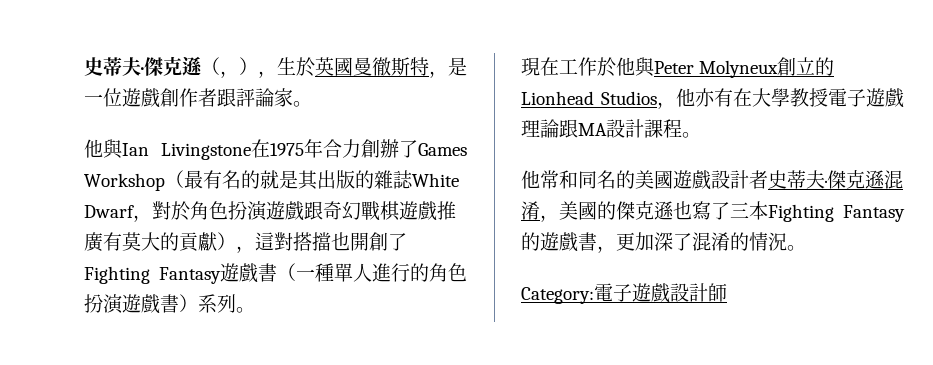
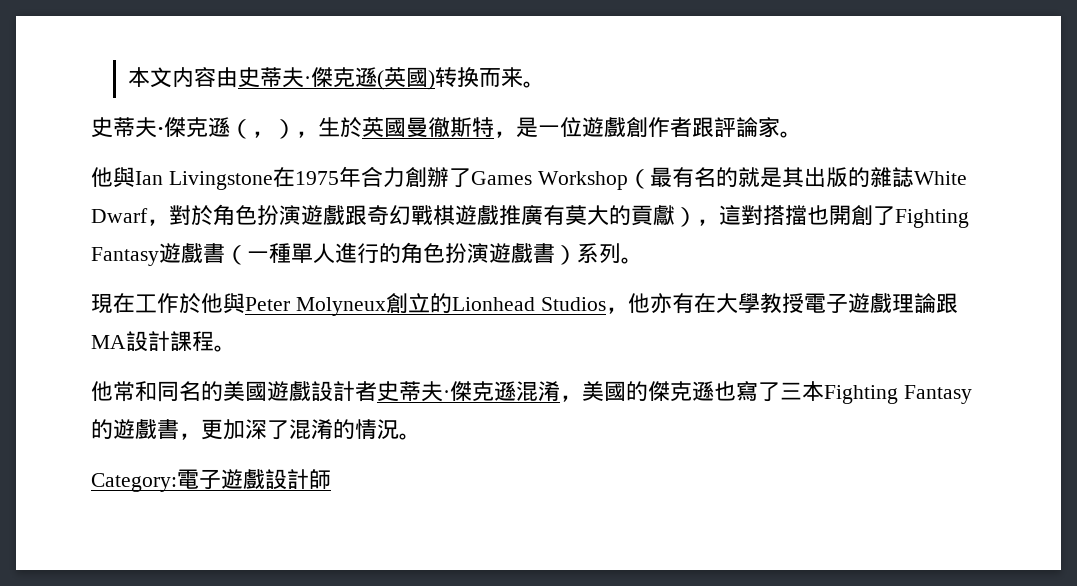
+ 本文内容由史蒂夫·傑克遜(英國)转换而来。

